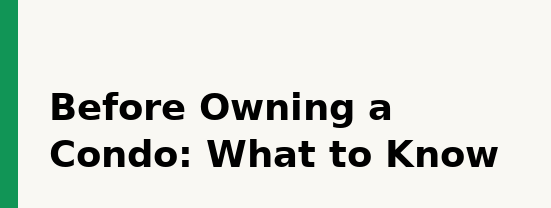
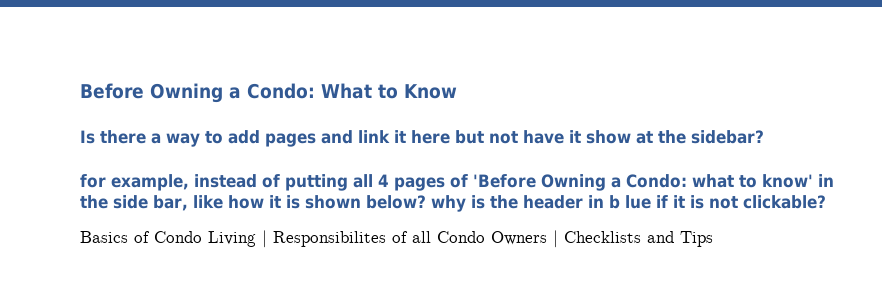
+ Is there a way to add pages and link it here but not have it show at the sidebar?
+ for example, instead of putting all 4 pages of 'Before Owning a Condo: what to know' in the side bar, like how it is shown below? why is the header in b lue if it is not clickable?
+ Basics of Condo Living | Responsibilites of all Condo Owners | Checklists and Tips

